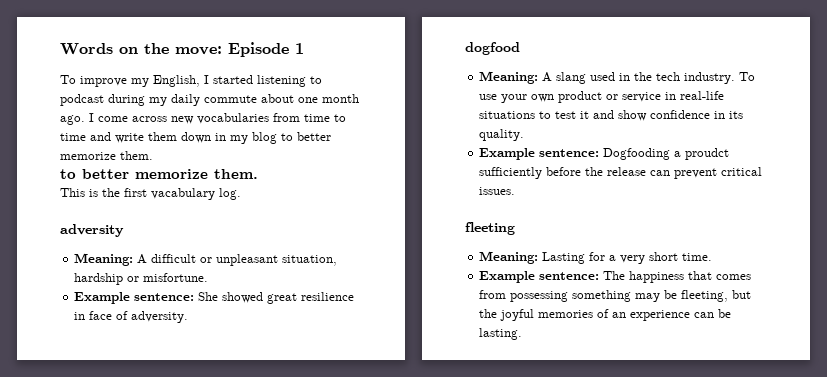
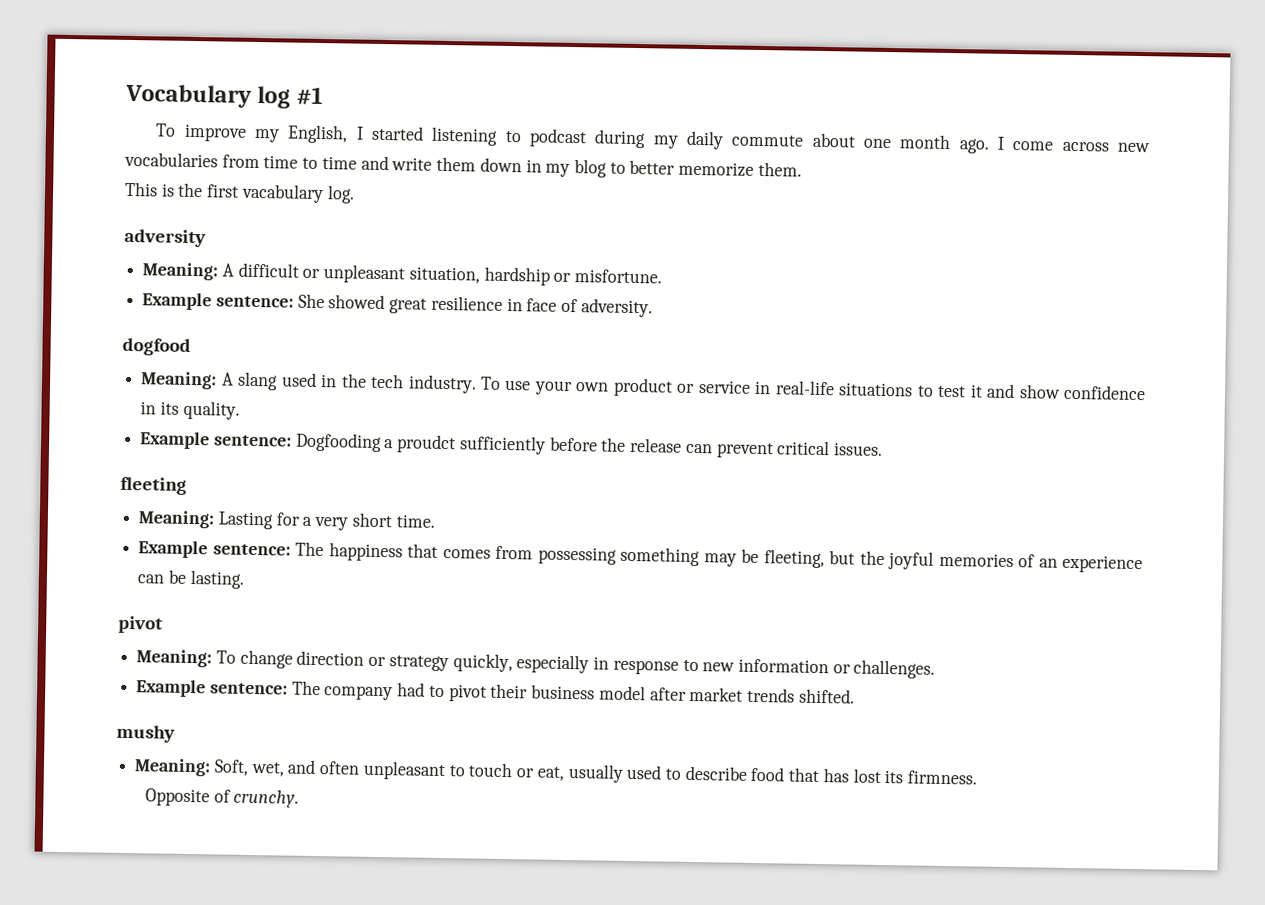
- Words on the move: Episode 1
+ Vocabulary log #1
  I come across new vocabularies from time to time and write them down in my blog to better memorize them.
- to better memorize them.
  Example sentence: The happiness that comes from possessing something may be fleeting, but the joyful memories of an experience can be lasting.
+ pivot
+ Meaning: To change direction or strategy quickly, especially in response to new information or challenges.
+ Example sentence: The company had to pivot their business model after market trends shifted.
+ mushy
+ Meaning: Soft, wet, and often unpleasant to touch or eat, usually used to describe food that has lost its firmness.
+ Opposite of crunchy.

